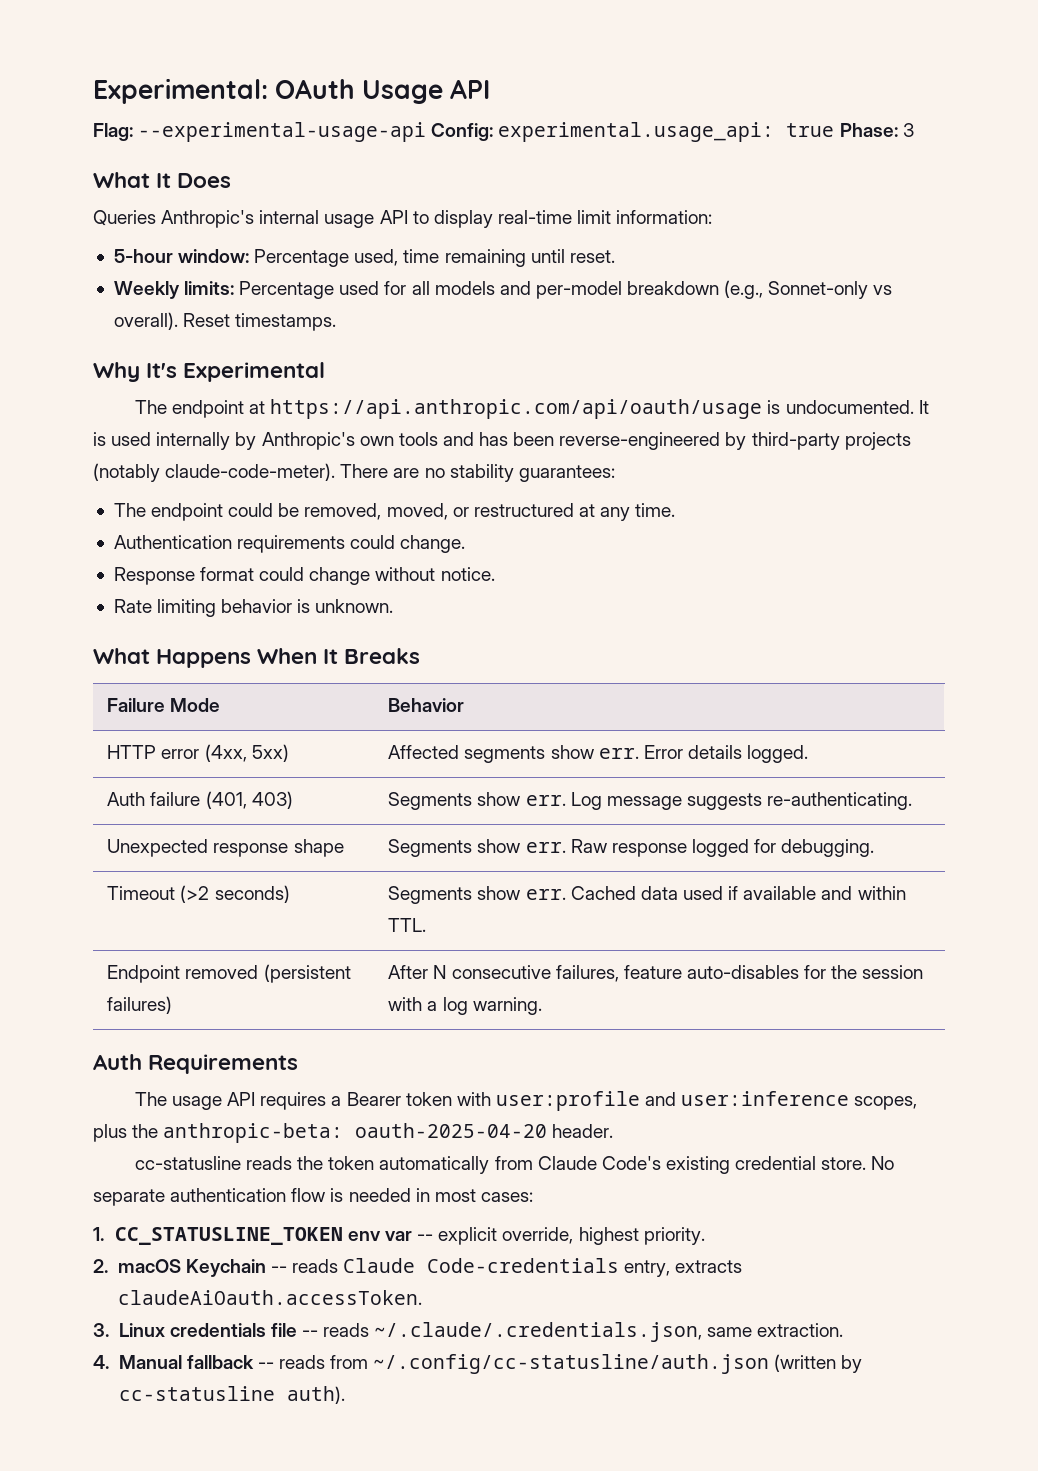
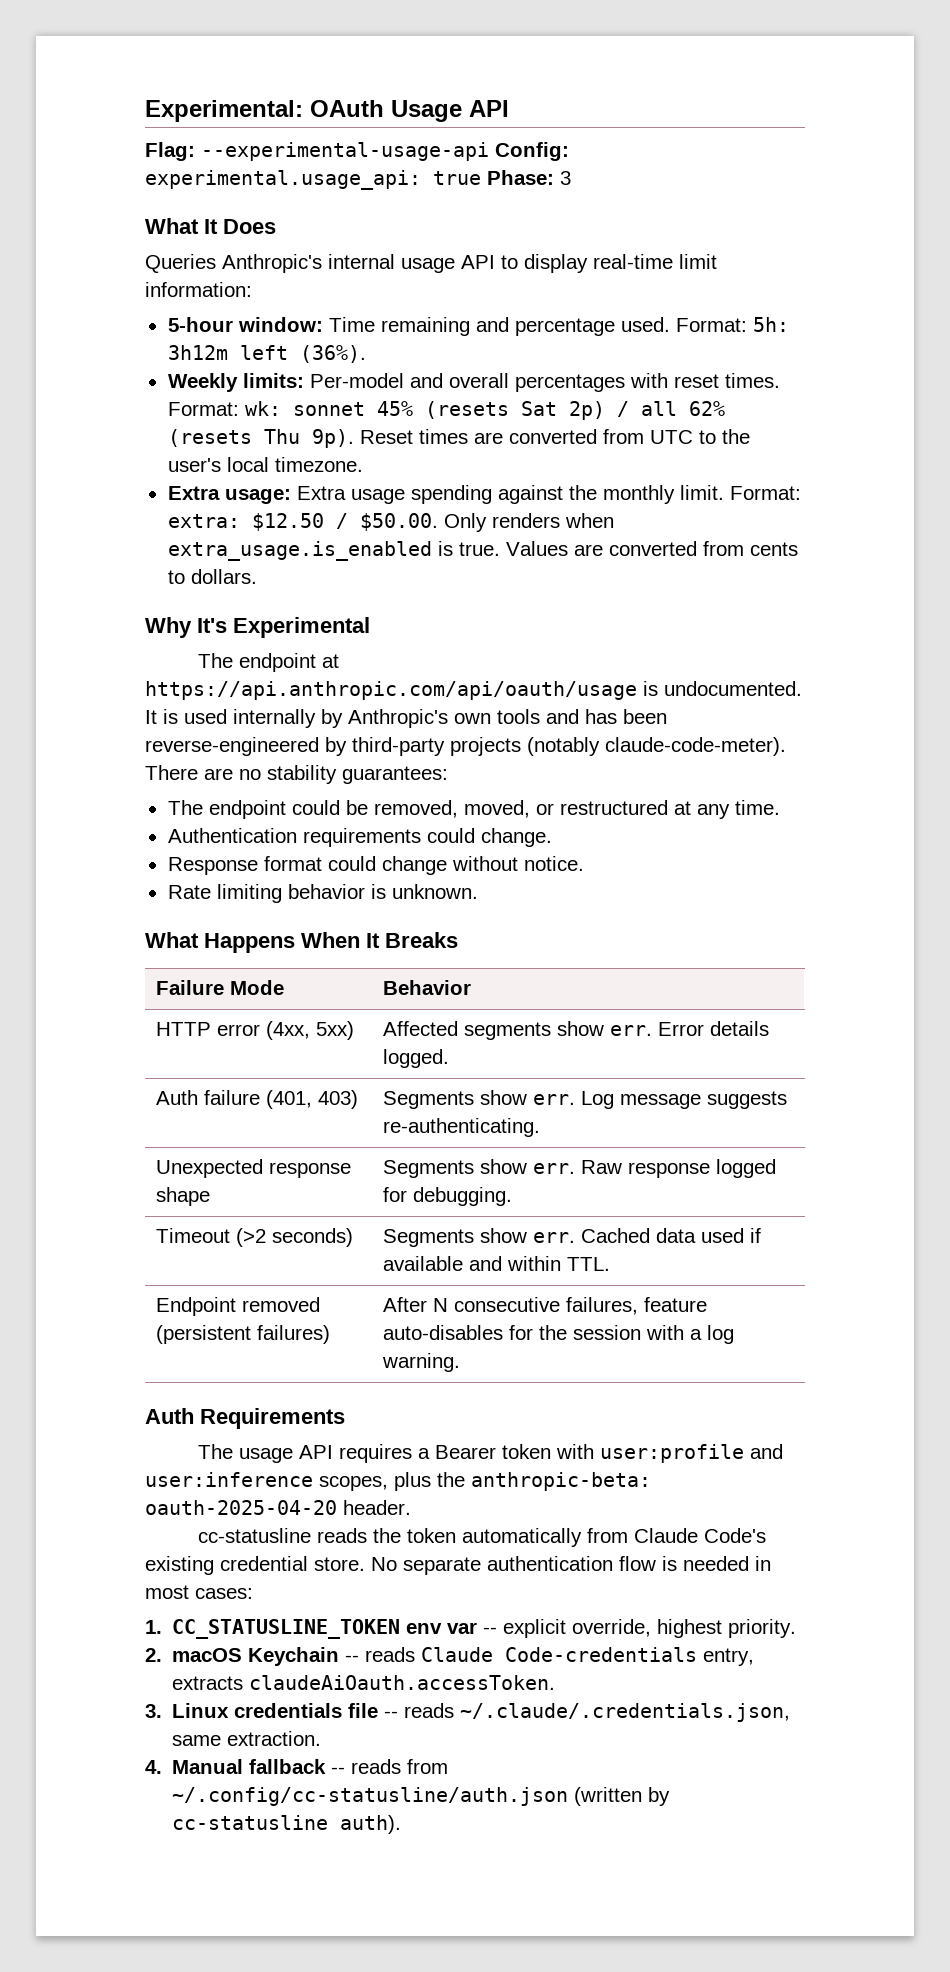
- 5-hour window: Percentage used, time remaining until reset.
- Weekly limits: Percentage used for all models and per-model breakdown (e.g., Sonnet-only vs overall). Reset timestamps.
+ 5-hour window: Time remaining and percentage used. Format: 5h: 3h12m left (36%).
+ Weekly limits: Per-model and overall percentages with reset times. Format: wk: sonnet 45% (resets Sat 2p) / all 62% (resets Thu 9p). Reset times are converted from UTC to the user's local timezone.
+ Extra usage: Extra usage spending against the monthly limit. Format: extra: $12.50 / $50.00. Only renders when extra_usage.is_enabled is true. Values are converted from cents to dollars.

